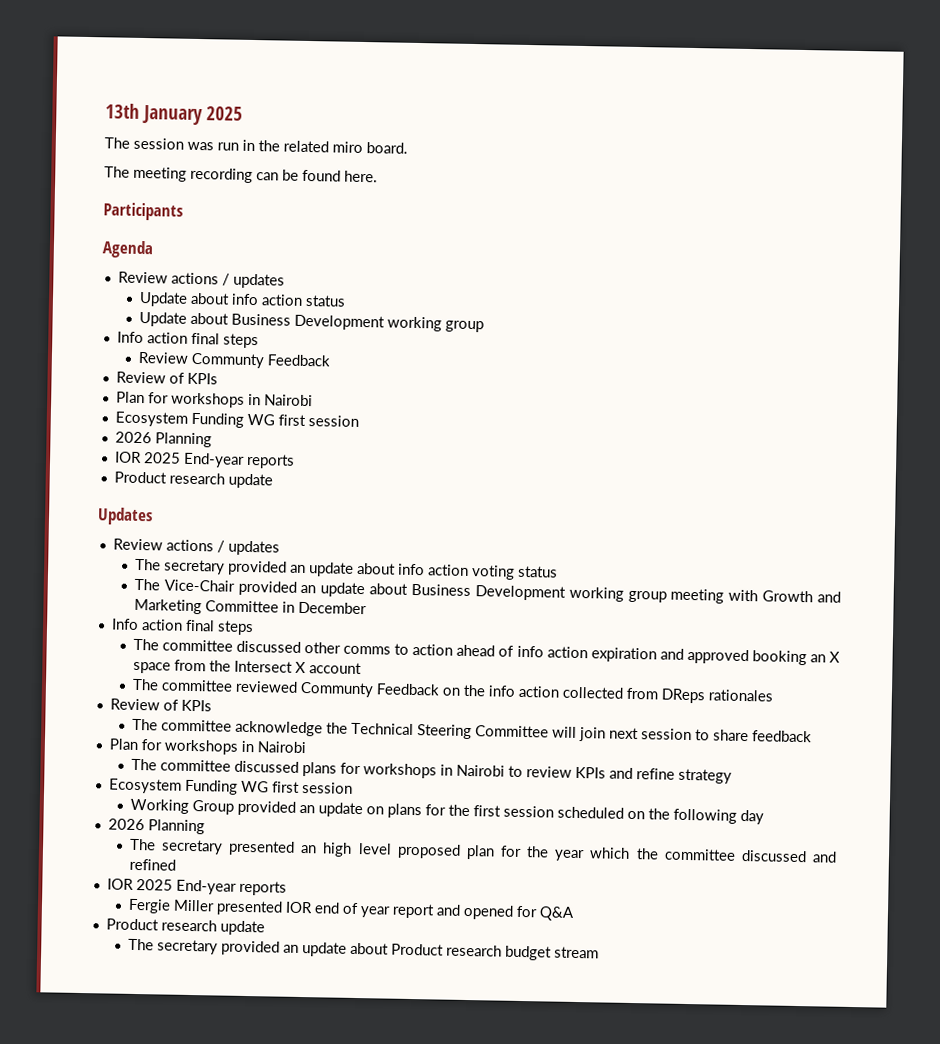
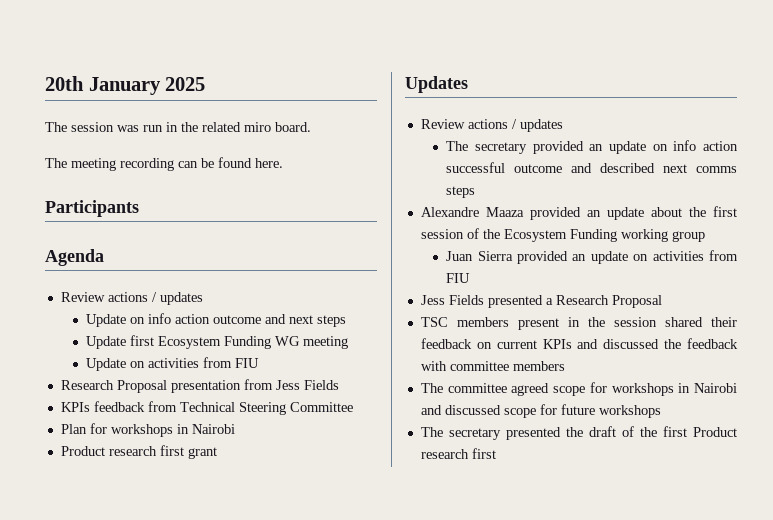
- 13th January 2025
+ 20th January 2025
- Update about info action status
- Update about Business Development working group
- Info action final steps
- Review Communty Feedback
- Review of KPIs
+ Update on info action outcome and next steps
+ Update first Ecosystem Funding WG meeting
+ Update on activities from FIU
+ Research Proposal presentation from Jess Fields
+ KPIs feedback from Technical Steering Committee
  Plan for workshops in Nairobi
- Ecosystem Funding WG first session
- 2026 Planning
- IOR 2025 End-year reports
- Product research update
+ Product research first grant
- The secretary provided an update about info action voting status
- The Vice-Chair provided an update about Business Development working group meeting with Growth and Marketing Committee in December
- Info action final steps
- The committee discussed other comms to action ahead of info action expiration and approved booking an X space from the Intersect X account
- The committee reviewed Communty Feedback on the info action collected from DReps rationales
- Review of KPIs
- The committee acknowledge the Technical Steering Committee will join next session to share feedback
- Plan for workshops in Nairobi
- The committee discussed plans for workshops in Nairobi to review KPIs and refine strategy
- Ecosystem Funding WG first session
- Working Group provided an update on plans for the first session scheduled on the following day
- 2026 Planning
- The secretary presented an high level proposed plan for the year which the committee discussed and refined
- IOR 2025 End-year reports
- Fergie Miller presented IOR end of year report and opened for Q&A
- Product research update
- The secretary provided an update about Product research budget stream
+ The secretary provided an update on info action successful outcome and described next comms steps
+ Alexandre Maaza provided an update about the first session of the Ecosystem Funding working group
+ Juan Sierra provided an update on activities from FIU
+ Jess Fields presented a Research Proposal
+ TSC members present in the session shared their feedback on current KPIs and discussed the feedback with committee members
+ The committee agreed scope for workshops in Nairobi and discussed scope for future workshops
+ The secretary presented the draft of the first Product research first

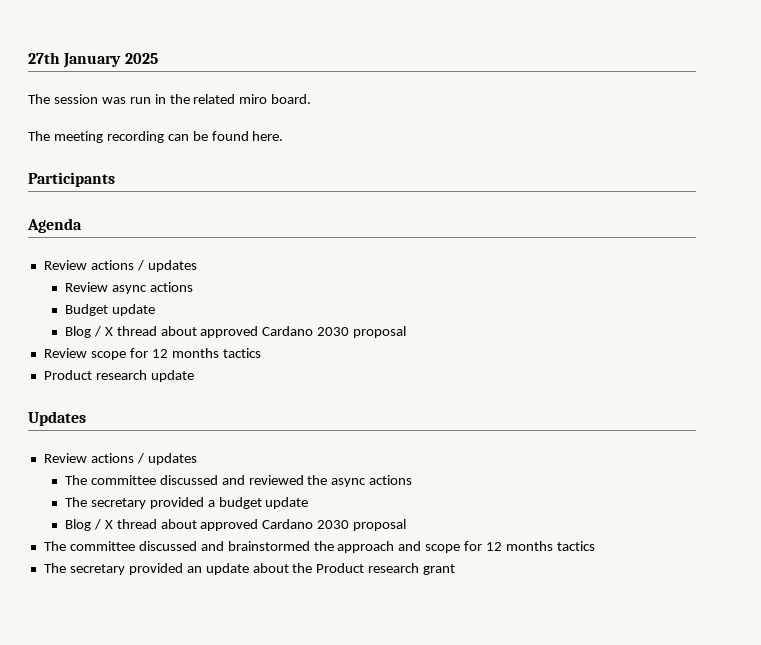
- 20th January 2025
+ 27th January 2025
- Update on info action outcome and next steps
- Update first Ecosystem Funding WG meeting
- Update on activities from FIU
- Research Proposal presentation from Jess Fields
- KPIs feedback from Technical Steering Committee
- Plan for workshops in Nairobi
- Product research first grant
+ Review async actions
+ Budget update
+ Blog / X thread about approved Cardano 2030 proposal
+ Review scope for 12 months tactics
+ Product research update
- The secretary provided an update on info action successful outcome and described next comms steps
- Alexandre Maaza provided an update about the first session of the Ecosystem Funding working group
- Juan Sierra provided an update on activities from FIU
- Jess Fields presented a Research Proposal
- TSC members present in the session shared their feedback on current KPIs and discussed the feedback with committee members
- The committee agreed scope for workshops in Nairobi and discussed scope for future workshops
- The secretary presented the draft of the first Product research first
+ The committee discussed and reviewed the async actions
+ The secretary provided a budget update
+ Blog / X thread about approved Cardano 2030 proposal
+ The committee discussed and brainstormed the approach and scope for 12 months tactics
+ The secretary provided an update about the Product research grant

